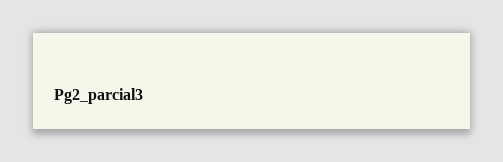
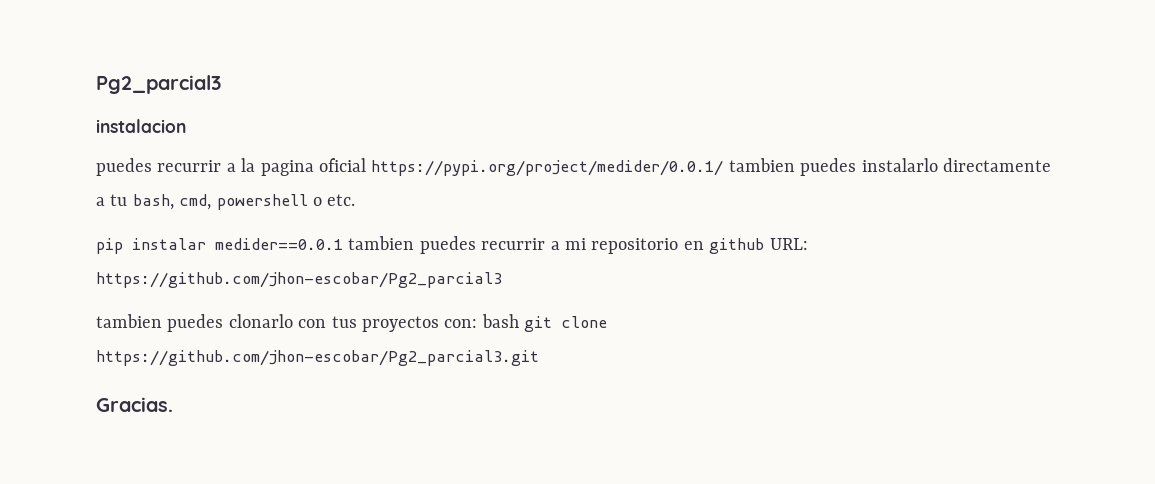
+ instalacion
+ puedes recurrir a la pagina oficial https://pypi.org/project/medider/0.0.1/ tambien puedes instalarlo directamente a tu bash, cmd, powershell o etc.
+ pip instalar medider==0.0.1 tambien puedes recurrir a mi repositorio en github URL: https://github.com/jhon-escobar/Pg2_parcial3
+ tambien puedes clonarlo con tus proyectos con: bash git clone https://github.com/jhon-escobar/Pg2_parcial3.git
+ Gracias.

